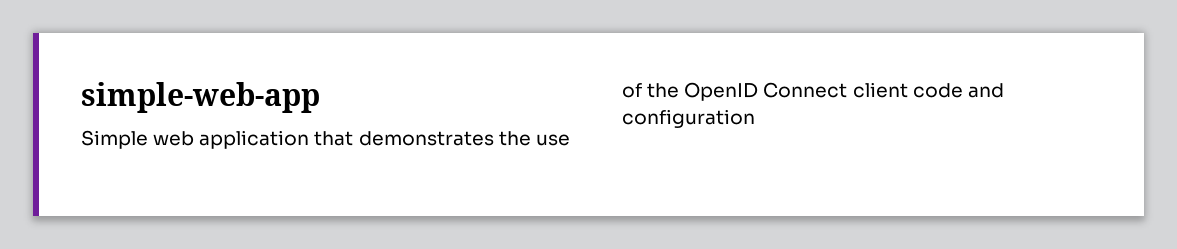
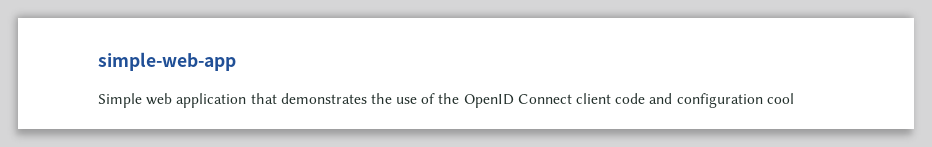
- Simple web application that demonstrates the use of the OpenID Connect client code and configuration
+ Simple web application that demonstrates the use of the OpenID Connect client code and configuration cool

